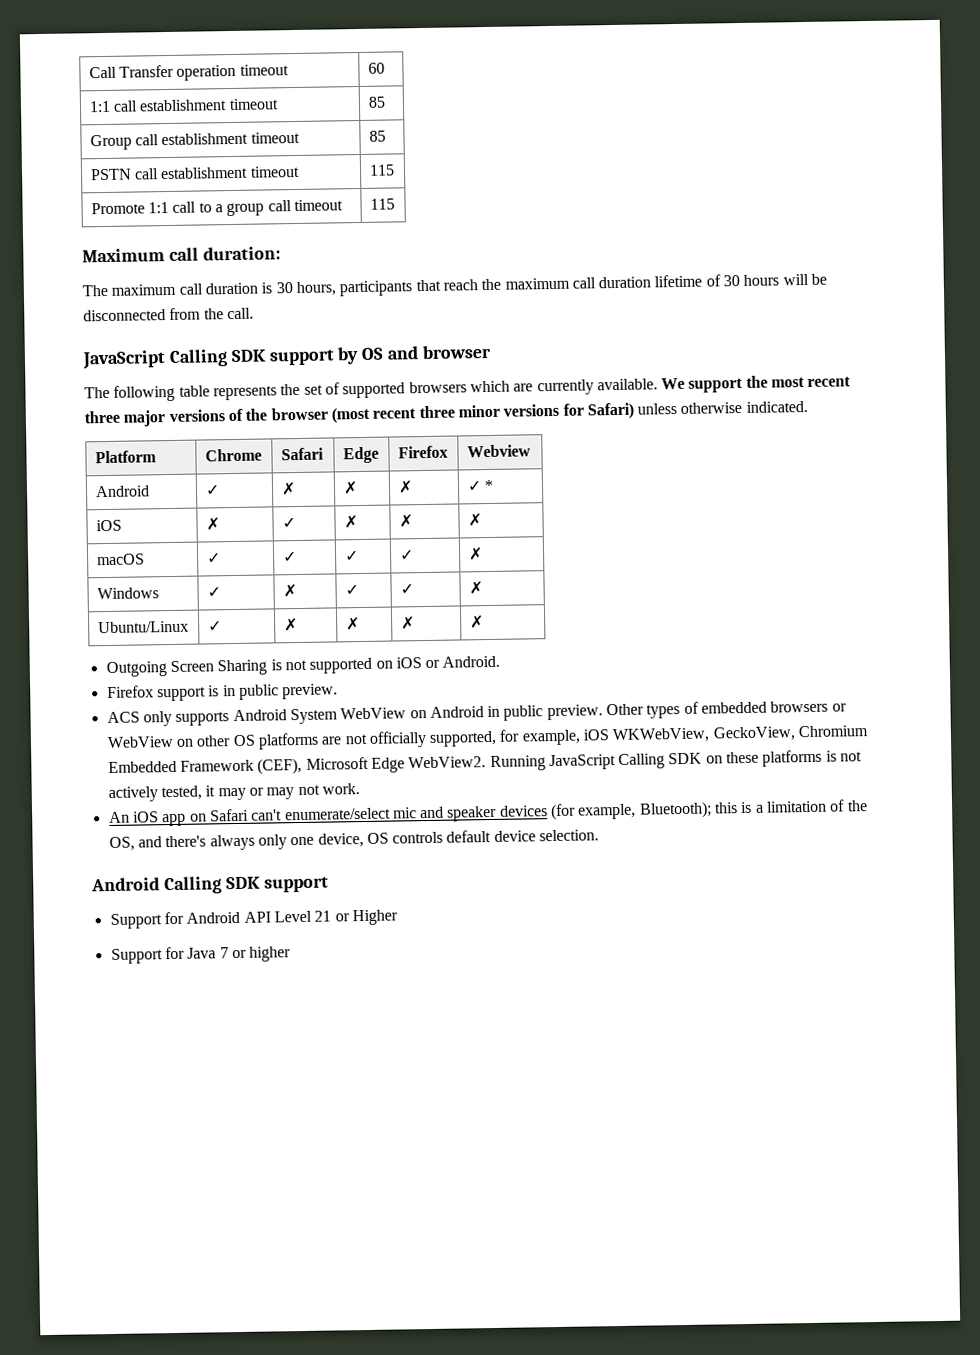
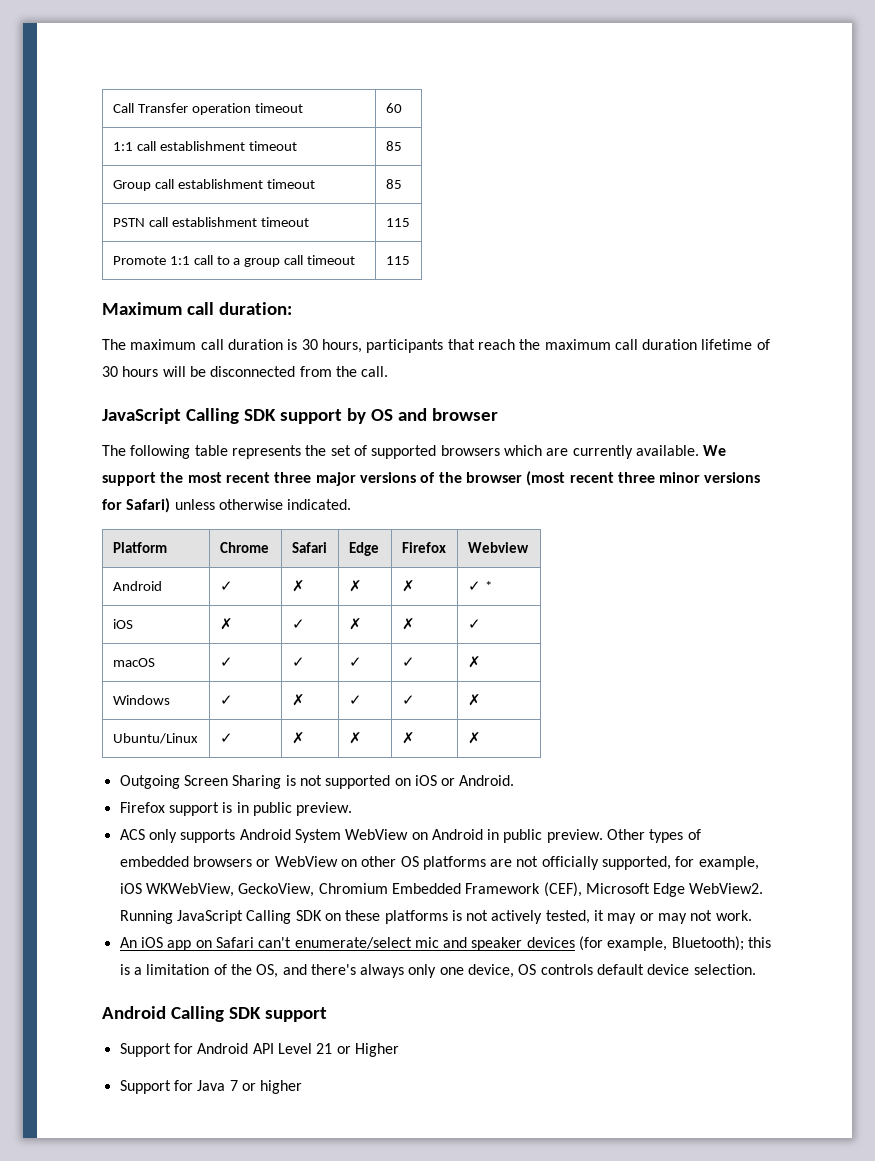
- iOS | ✗ | ✓ | ✗ | ✗ | ✗
+ iOS | ✗ | ✓ | ✗ | ✗ | ✓

